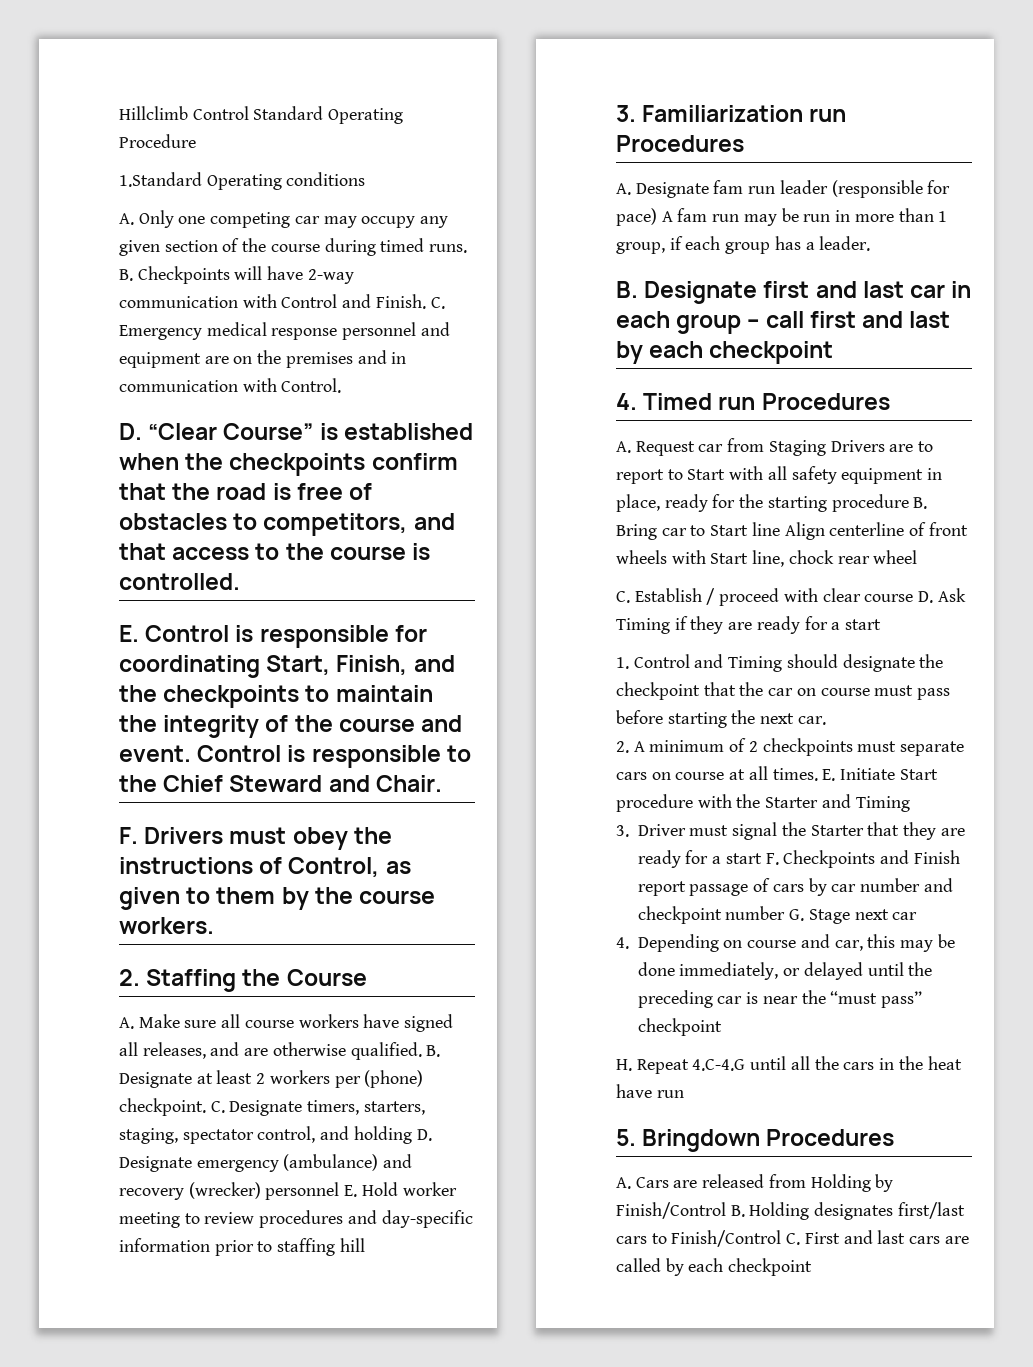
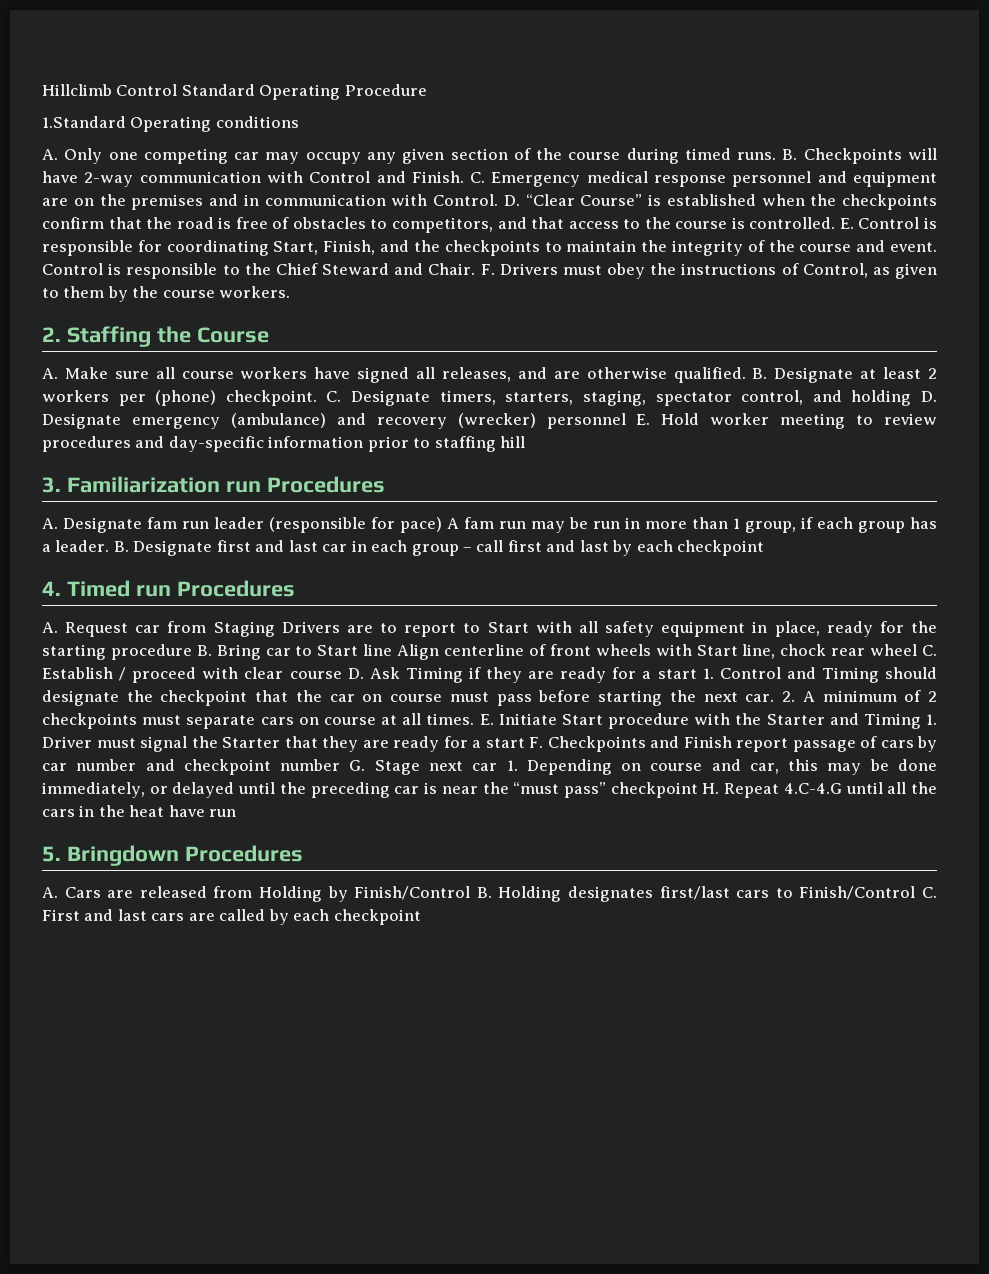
- C. Emergency medical response personnel and equipment are on the premises and in communication with Control.
- D. “Clear Course” is established when the checkpoints confirm that the road is free of obstacles to competitors, and that access to the course is controlled.
- E. Control is responsible for coordinating Start, Finish, and the checkpoints to maintain the integrity of the course and event.
+ C. Emergency medical response personnel and equipment are on the premises and in communication with Control. D. “Clear Course” is established when the checkpoints confirm that the road is free of obstacles to competitors, and that access to the course is controlled. E. Control is responsible for coordinating Start, Finish, and the checkpoints to maintain the integrity of the course and event.
- Control is responsible to the Chief Steward and Chair.
- F. Drivers must obey the instructions of Control, as given to them by the course workers.
+ Control is responsible to the Chief Steward and Chair. F. Drivers must obey the instructions of Control, as given to them by the course workers.
- A. Designate fam run leader (responsible for pace) A fam run may be run in more than 1 group, if each group has a leader.
- B. Designate first and last car in each group – call first and last by each checkpoint
+ A. Designate fam run leader (responsible for pace) A fam run may be run in more than 1 group, if each group has a leader. B. Designate first and last car in each group – call first and last by each checkpoint
- A. Request car from Staging Drivers are to report to Start with all safety equipment in place, ready for the starting procedure B. Bring car to Start line Align centerline of front wheels with Start line, chock rear wheel
- C. Establish / proceed with clear course D. Ask Timing if they are ready for a start
- 1. Control and Timing should designate the checkpoint that the car on course must pass before starting the next car.
- 2. A minimum of 2 checkpoints must separate cars on course at all times.
+ A. Request car from Staging Drivers are to report to Start with all safety equipment in place, ready for the starting procedure B. Bring car to Start line Align centerline of front wheels with Start line, chock rear wheel C. Establish / proceed with clear course D. Ask Timing if they are ready for a start 1. Control and Timing should designate the checkpoint that the car on course must pass before starting the next car. 2. A minimum of 2 checkpoints must separate cars on course at all times.
- E. Initiate Start procedure with the Starter and Timing
- 3. Driver must signal the Starter that they are ready for a start F. Checkpoints and Finish report passage of cars by car number and checkpoint number G. Stage next car
- 4. Depending on course and car, this may be done immediately, or delayed until the preceding car is near the “must pass” checkpoint
- H. Repeat 4.C-4.G until all the cars in the heat have run
+ E. Initiate Start procedure with the Starter and Timing 1. Driver must signal the Starter that they are ready for a start F. Checkpoints and Finish report passage of cars by car number and checkpoint number G. Stage next car 1. Depending on course and car, this may be done immediately, or delayed until the preceding car is near the “must pass” checkpoint H. Repeat 4.C-4.G until all the cars in the heat have run

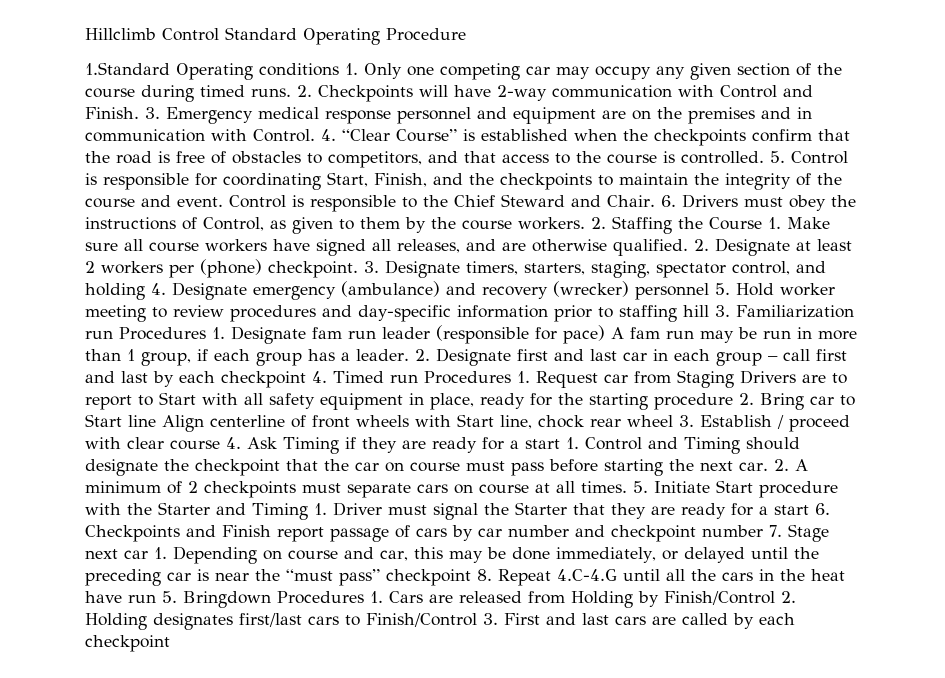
- 1.Standard Operating conditions
- A. Only one competing car may occupy any given section of the course during timed runs.
+ 1.Standard Operating conditions 1. Only one competing car may occupy any given section of the course during timed runs.
- B. Checkpoints will have 2-way communication with Control and Finish.
+ 2. Checkpoints will have 2-way communication with Control and Finish.
- C. Emergency medical response personnel and equipment are on the premises and in communication with Control.
+ 3. Emergency medical response personnel and equipment are on the premises and in communication with Control.
- D. “Clear Course” is established when the checkpoints confirm that the road is free of obstacles to competitors, and that access to the course is controlled.
+ 4. “Clear Course” is established when the checkpoints confirm that the road is free of obstacles to competitors, and that access to the course is controlled.
- E. Control is responsible for coordinating Start, Finish, and the checkpoints to maintain the integrity of the course and event.
+ 5. Control is responsible for coordinating Start, Finish, and the checkpoints to maintain the integrity of the course and event.
- F. Drivers must obey the instructions of Control, as given to them by the course workers.
- 2. Staffing the Course
- A. Make sure all course workers have signed all releases, and are otherwise qualified.
+ 6. Drivers must obey the instructions of Control, as given to them by the course workers. 2. Staffing the Course 1. Make sure all course workers have signed all releases, and are otherwise qualified.
- B. Designate at least 2 workers per (phone) checkpoint.
+ 2. Designate at least 2 workers per (phone) checkpoint.
- C. Designate timers, starters, staging, spectator control, and holding D. Designate emergency (ambulance) and recovery (wrecker) personnel E. Hold worker meeting to review procedures and day-specific information prior to staffing hill
- 3. Familiarization run Procedures
- A. Designate fam run leader (responsible for pace) A fam run may be run in more than 1 group, if each group has a leader.
+ 3. Designate timers, starters, staging, spectator control, and holding 4. Designate emergency (ambulance) and recovery (wrecker) personnel 5. Hold worker meeting to review procedures and day-specific information prior to staffing hill 3. Familiarization run Procedures 1. Designate fam run leader (responsible for pace) A fam run may be run in more than 1 group, if each group has a leader.
- B. Designate first and last car in each group – call first and last by each checkpoint
- 4. Timed run Procedures
- A. Request car from Staging Drivers are to report to Start with all safety equipment in place, ready for the starting procedure B. Bring car to Start line Align centerline of front wheels with Start line, chock rear wheel C. Establish / proceed with clear course D. Ask Timing if they are ready for a start 1. Control and Timing should designate the checkpoint that the car on course must pass before starting the next car.
+ 2. Designate first and last car in each group – call first and last by each checkpoint 4. Timed run Procedures 1. Request car from Staging Drivers are to report to Start with all safety equipment in place, ready for the starting procedure 2. Bring car to Start line Align centerline of front wheels with Start line, chock rear wheel 3. Establish / proceed with clear course 4. Ask Timing if they are ready for a start 1. Control and Timing should designate the checkpoint that the car on course must pass before starting the next car.
- E. Initiate Start procedure with the Starter and Timing 1. Driver must signal the Starter that they are ready for a start F. Checkpoints and Finish report passage of cars by car number and checkpoint number G. Stage next car 1. Depending on course and car, this may be done immediately, or delayed until the preceding car is near the “must pass” checkpoint H. Repeat 4.C-4.G until all the cars in the heat have run
- 5. Bringdown Procedures
- A. Cars are released from Holding by Finish/Control B. Holding designates first/last cars to Finish/Control C. First and last cars are called by each checkpoint
+ 5. Initiate Start procedure with the Starter and Timing 1. Driver must signal the Starter that they are ready for a start 6. Checkpoints and Finish report passage of cars by car number and checkpoint number 7. Stage next car 1. Depending on course and car, this may be done immediately, or delayed until the preceding car is near the “must pass” checkpoint 8. Repeat 4.C-4.G until all the cars in the heat have run 5. Bringdown Procedures 1. Cars are released from Holding by Finish/Control 2. Holding designates first/last cars to Finish/Control 3. First and last cars are called by each checkpoint

